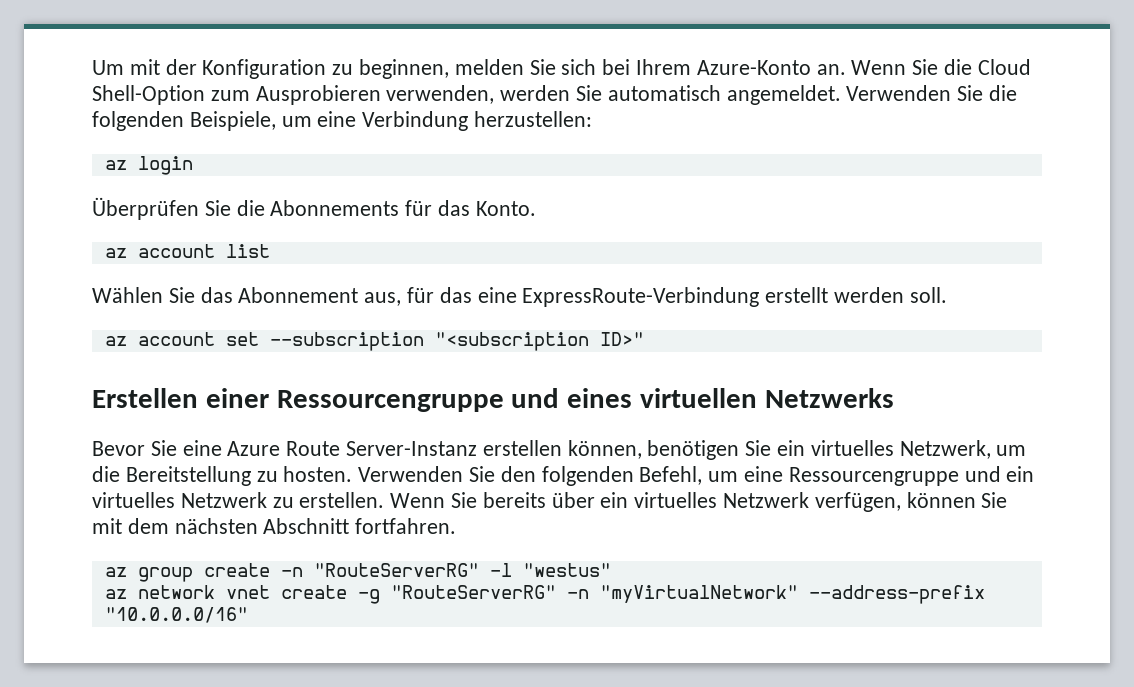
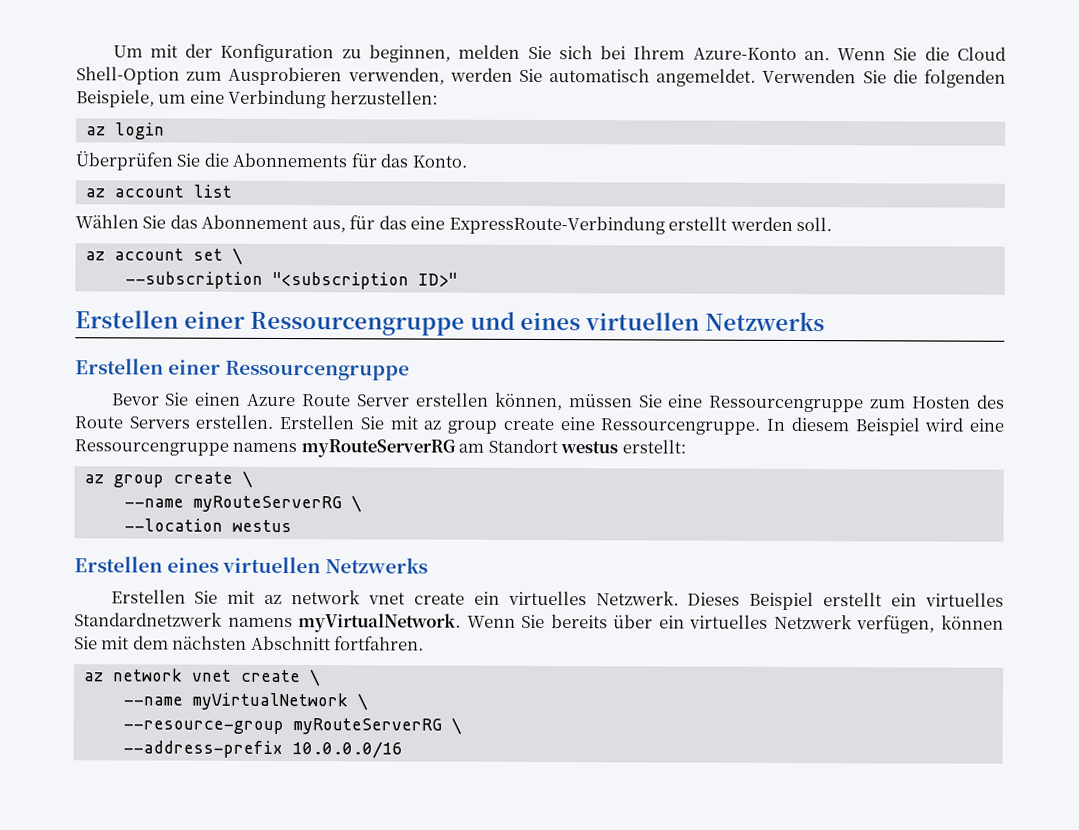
- az account set --subscription "<subscription ID>"
+ az account set \
+ --subscription "<subscription ID>"
  Erstellen einer Ressourcengruppe und eines virtuellen Netzwerks
+ Erstellen einer Ressourcengruppe
- Bevor Sie eine Azure Route Server-Instanz erstellen können, benötigen Sie ein virtuelles Netzwerk, um die Bereitstellung zu hosten. Verwenden Sie den folgenden Befehl, um eine Ressourcengruppe und ein virtuelles Netzwerk zu erstellen.
+ Bevor Sie einen Azure Route Server erstellen können, müssen Sie eine Ressourcengruppe zum Hosten des Route Servers erstellen. Erstellen Sie mit az group create eine Ressourcengruppe. In diesem Beispiel wird eine Ressourcengruppe namens myRouteServerRG am Standort westus erstellt:
+ az group create \
+ --name myRouteServerRG \
+ --location westus
+ Erstellen eines virtuellen Netzwerks
+ Erstellen Sie mit az network vnet create ein virtuelles Netzwerk. Dieses Beispiel erstellt ein virtuelles Standardnetzwerk namens myVirtualNetwork.
- az group create -n "RouteServerRG" -l "westus"
- az network vnet create -g "RouteServerRG" -n "myVirtualNetwork" --address-prefix "10.0.0.0/16"
+ az network vnet create \
+ --name myVirtualNetwork \
+ --resource-group myRouteServerRG \
+ --address-prefix 10.0.0.0/16

